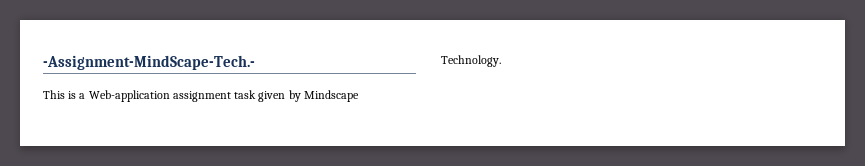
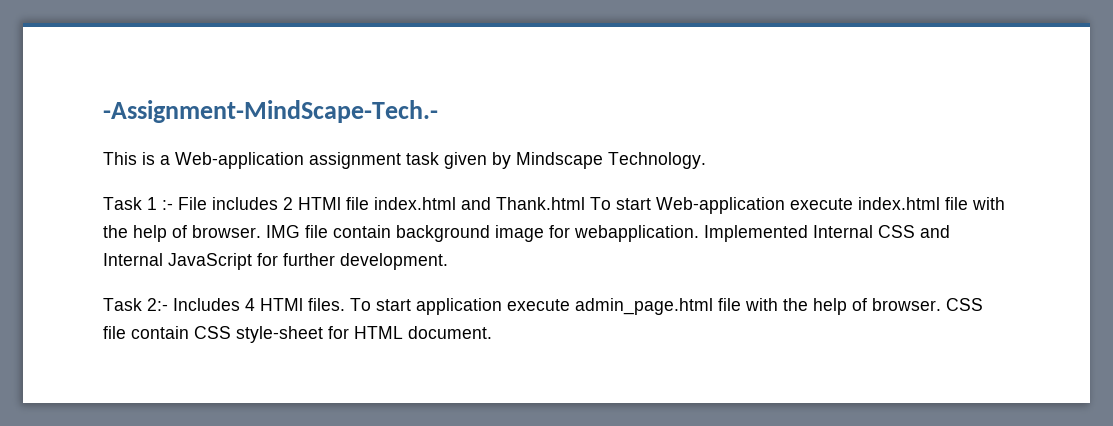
+ Task 1 :- File includes 2 HTMl file index.html and Thank.html To start Web-application execute index.html file with the help of browser. IMG file contain background image for webapplication. Implemented Internal CSS and Internal JavaScript for further development.
+ Task 2:- Includes 4 HTMl files. To start application execute admin_page.html file with the help of browser. CSS file contain CSS style-sheet for HTML document.

